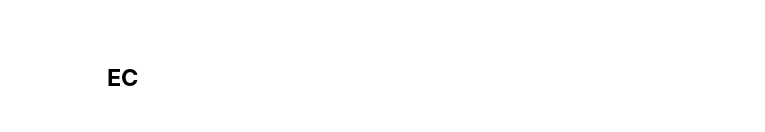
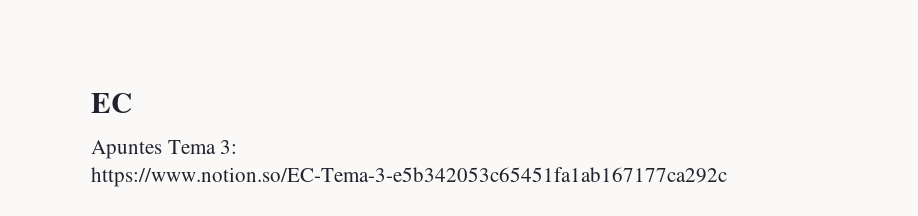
+ Apuntes Tema 3: https://www.notion.so/EC-Tema-3-e5b342053c65451fa1ab167177ca292c

